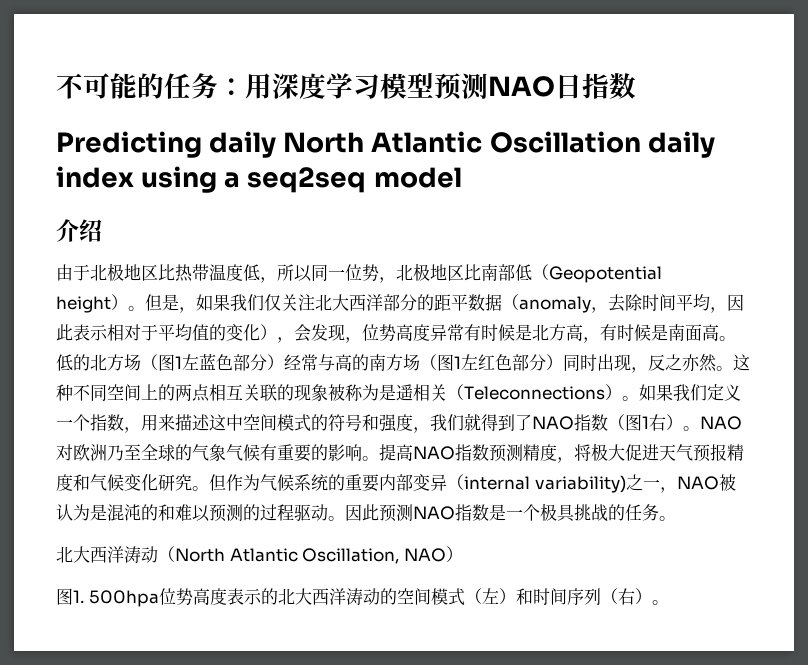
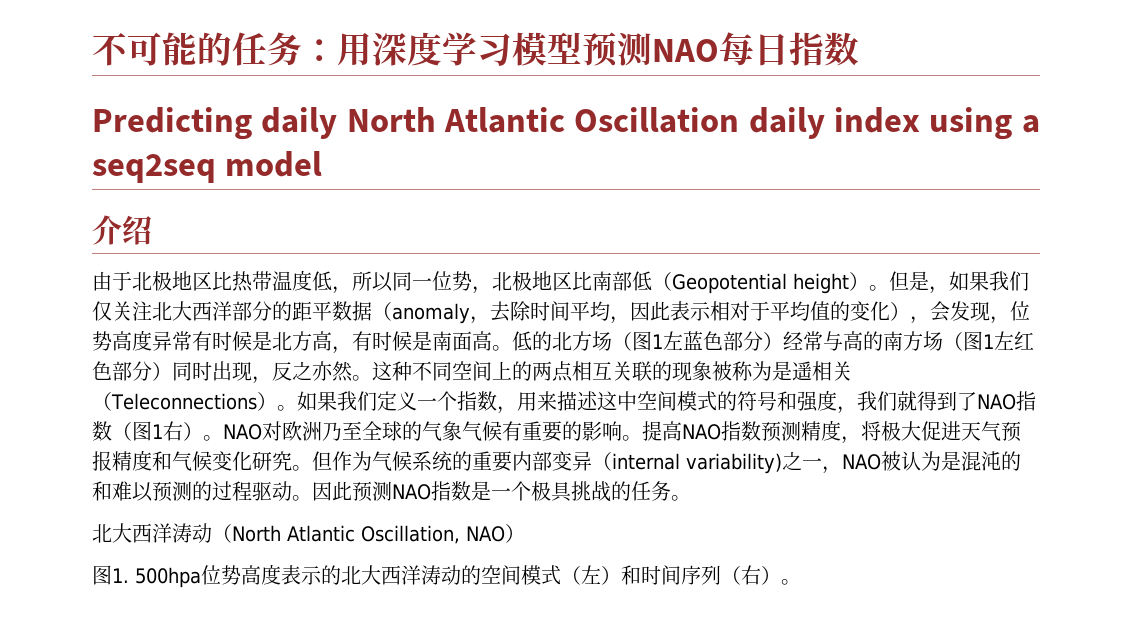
- 不可能的任务：用深度学习模型预测NAO日指数
+ 不可能的任务：用深度学习模型预测NAO每日指数

